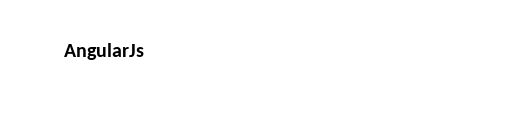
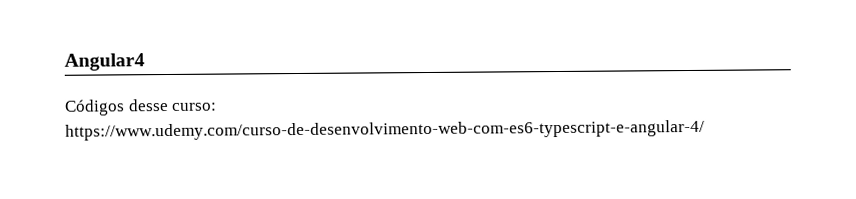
- AngularJs
+ Angular4
+ Códigos desse curso: https://www.udemy.com/curso-de-desenvolvimento-web-com-es6-typescript-e-angular-4/

